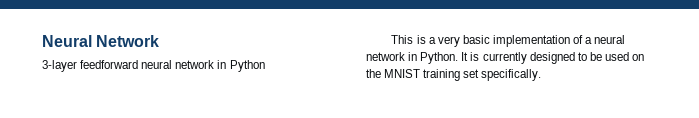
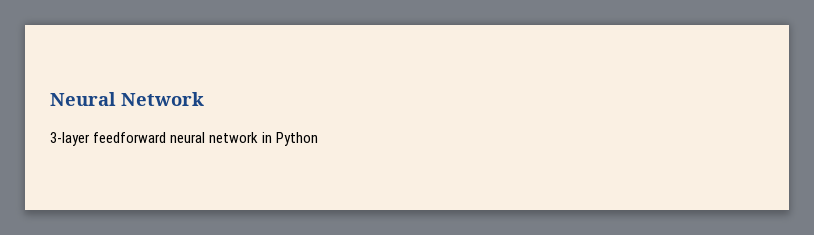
- This is a very basic implementation of a neural network in Python. It is currently designed to be used on the MNIST training set specifically.

